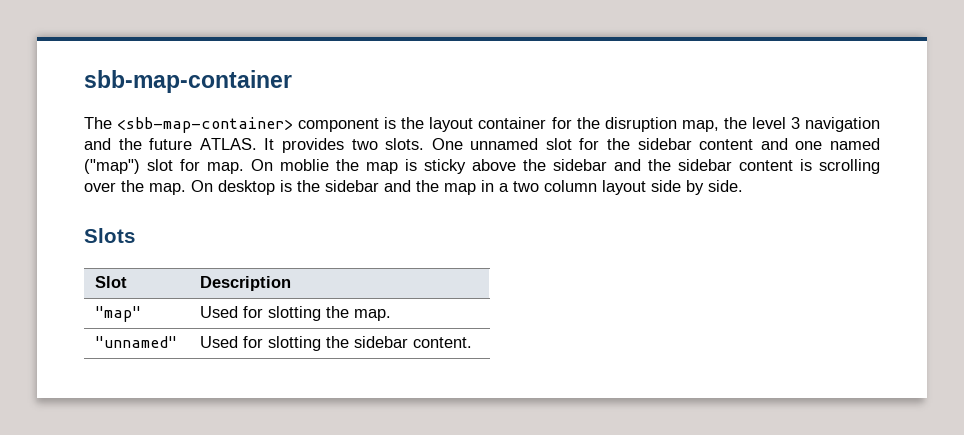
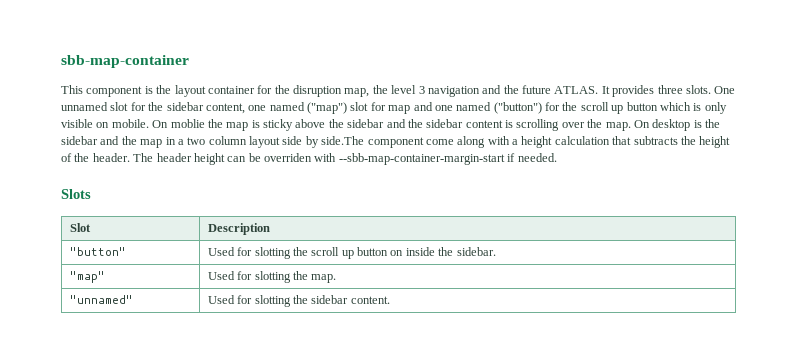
- The <sbb-map-container> component is the layout container for the disruption map, the level 3 navigation and the future ATLAS.
+ This component is the layout container for the disruption map, the level 3 navigation and the future ATLAS.
- It provides two slots.
+ It provides three slots.
- One unnamed slot for the sidebar content and one named ("map") slot for map.
+ One unnamed slot for the sidebar content, one named ("map") slot for map and one named ("button") for the scroll up button which is only visible on mobile.
- On desktop is the sidebar and the map in a two column layout side by side.
+ On desktop is the sidebar and the map in a two column layout side by side.The component come along with a height calculation that subtracts the height of the header. The header height can be overriden with --sbb-map-container-margin-start if needed.
  Slots
  Slot | Description
+ "button" | Used for slotting the scroll up button on inside the sidebar.

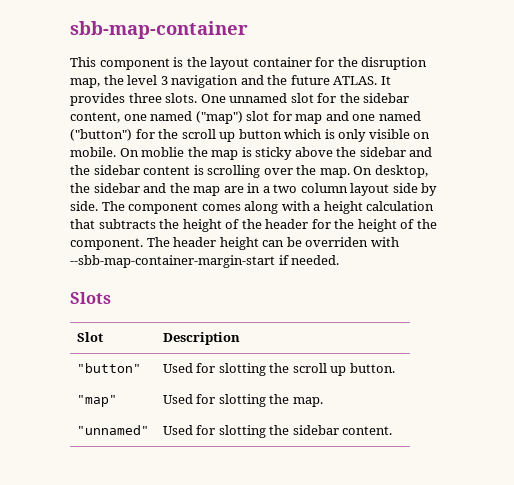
- On desktop is the sidebar and the map in a two column layout side by side.The component come along with a height calculation that subtracts the height of the header.
+ On desktop, the sidebar and the map are in a two column layout side by side. The component comes along with a height calculation that subtracts the height of the header for the height of the component.
- "button" | Used for slotting the scroll up button on inside the sidebar.
+ "button" | Used for slotting the scroll up button.

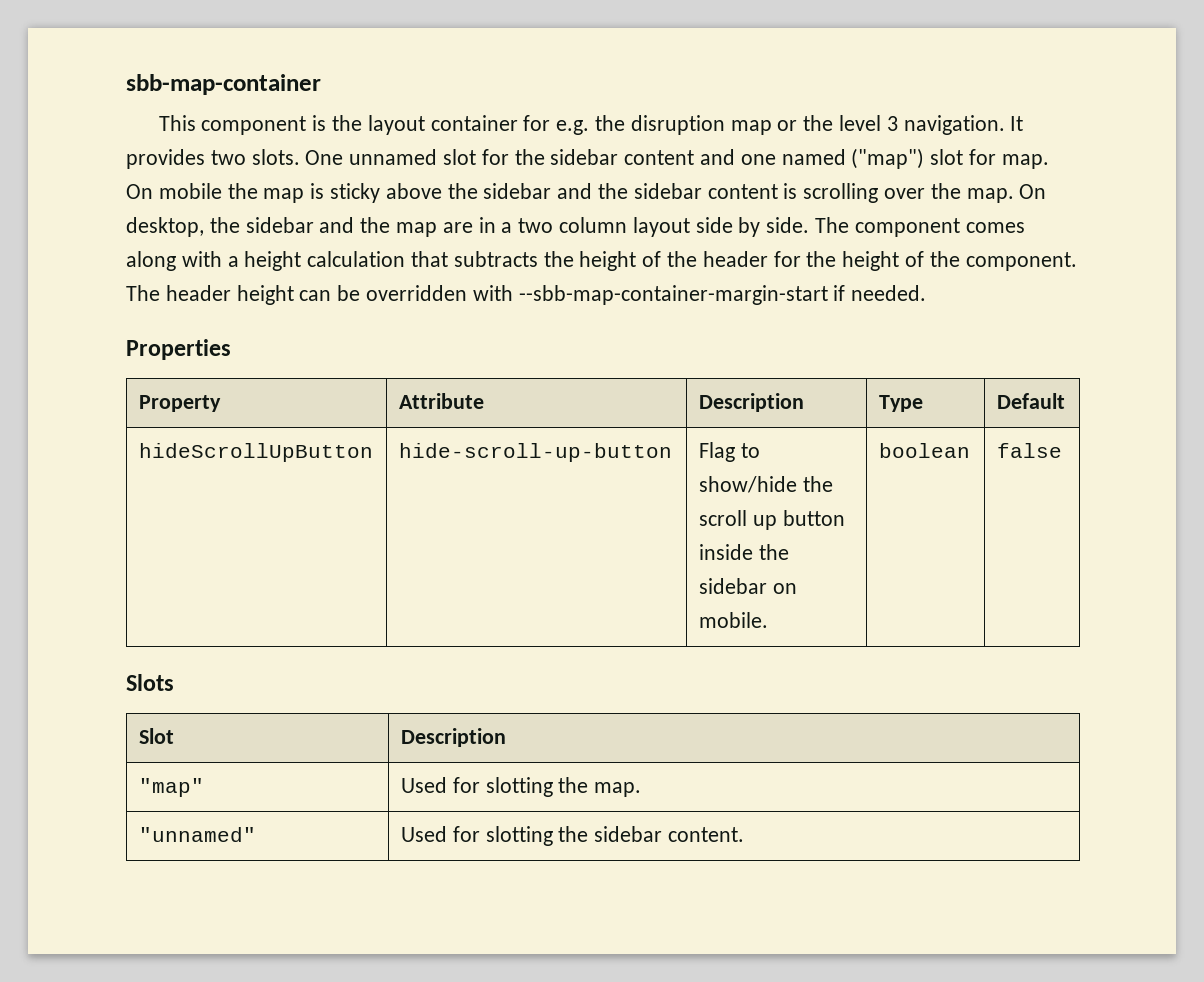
- This component is the layout container for the disruption map, the level 3 navigation and the future ATLAS.
+ This component is the layout container for e.g. the disruption map or the level 3 navigation.
- It provides three slots.
+ It provides two slots.
- One unnamed slot for the sidebar content, one named ("map") slot for map and one named ("button") for the scroll up button which is only visible on mobile. On moblie the map is sticky above the sidebar and the sidebar content is scrolling over the map.
+ One unnamed slot for the sidebar content and one named ("map") slot for map. On mobile the map is sticky above the sidebar and the sidebar content is scrolling over the map.
- The header height can be overriden with --sbb-map-container-margin-start if needed.
+ The header height can be overridden with --sbb-map-container-margin-start if needed.
+ Properties
+ Property | Attribute | Description | Type | Default
+ hideScrollUpButton | hide-scroll-up-button | Flag to show/hide the scroll up button inside the sidebar on mobile. | boolean | false
  Slots
  Slot | Description
- "button" | Used for slotting the scroll up button.

